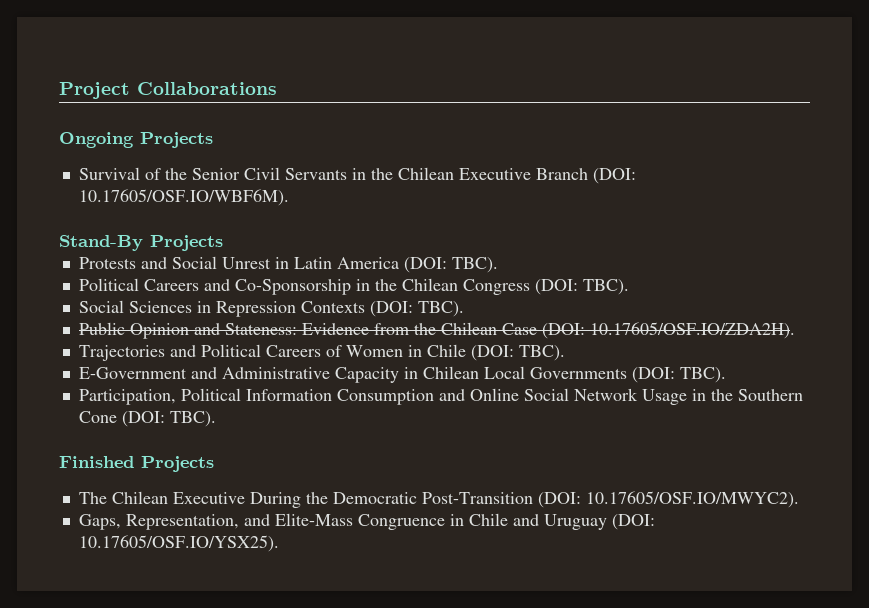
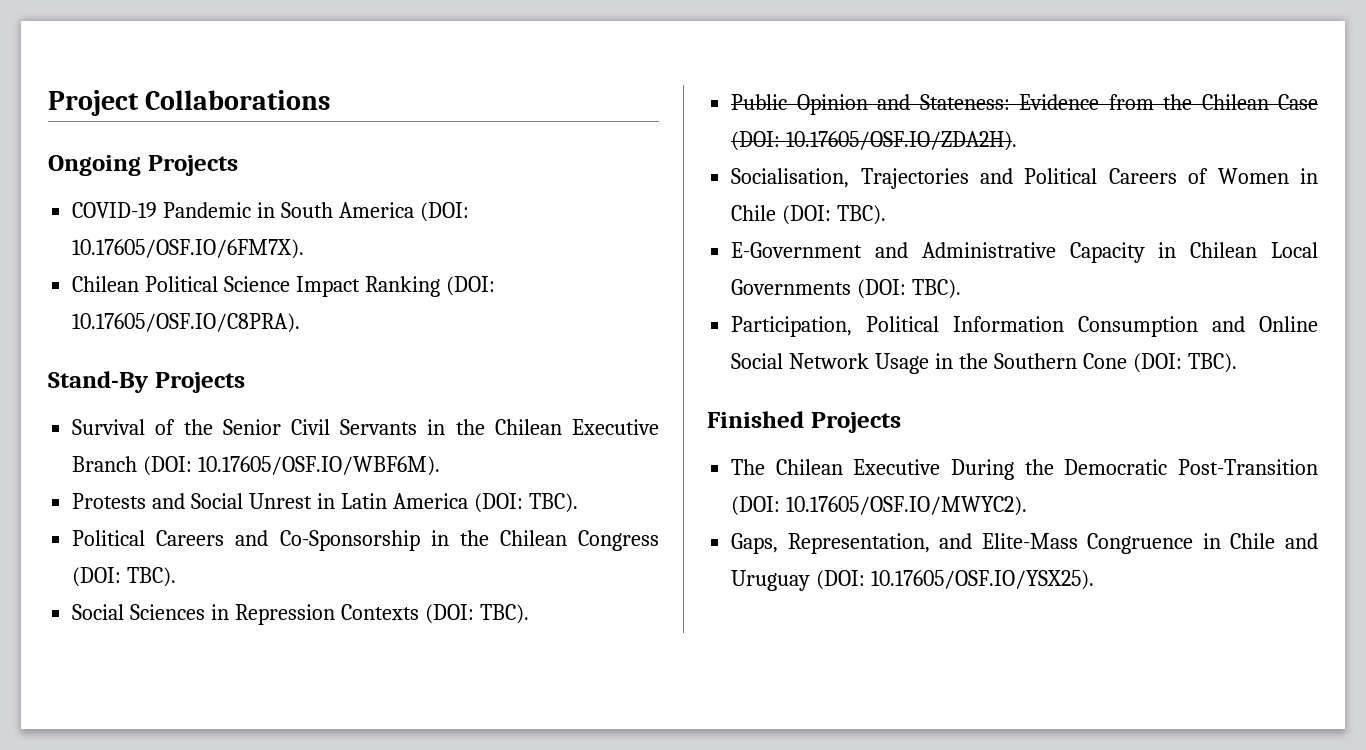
+ COVID-19 Pandemic in South America (DOI: 10.17605/OSF.IO/6FM7X).
+ Chilean Political Science Impact Ranking (DOI: 10.17605/OSF.IO/C8PRA).
+ Stand-By Projects
- Stand-By Projects
- Trajectories and Political Careers of Women in Chile (DOI: TBC).
+ Socialisation, Trajectories and Political Careers of Women in Chile (DOI: TBC).

